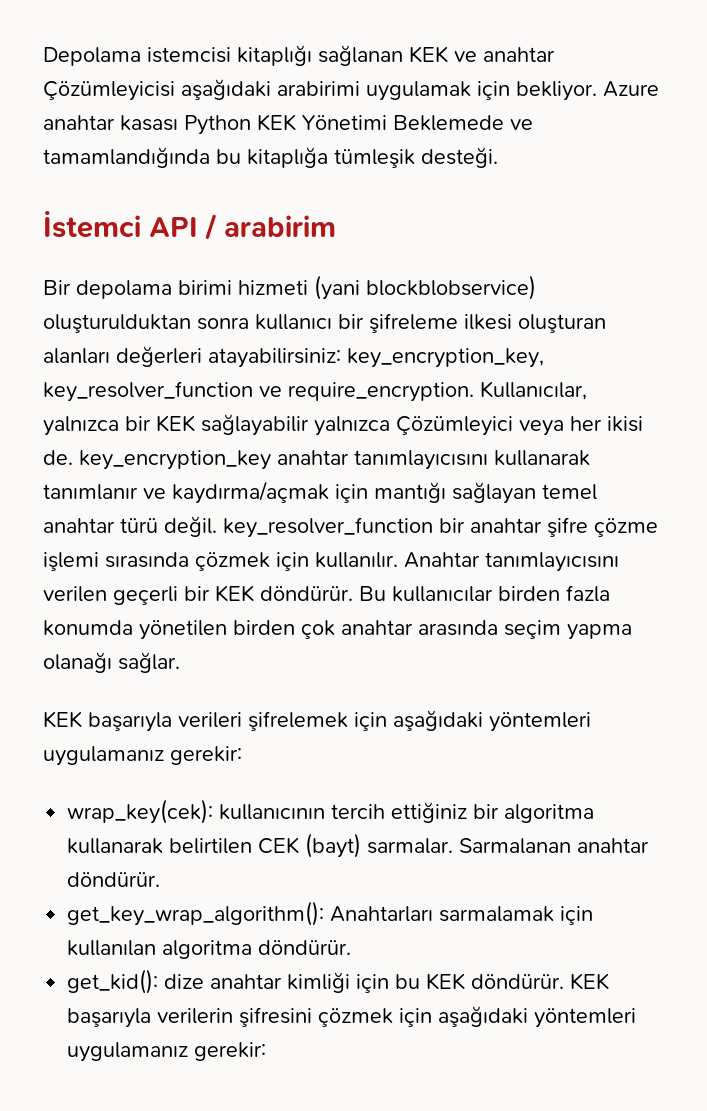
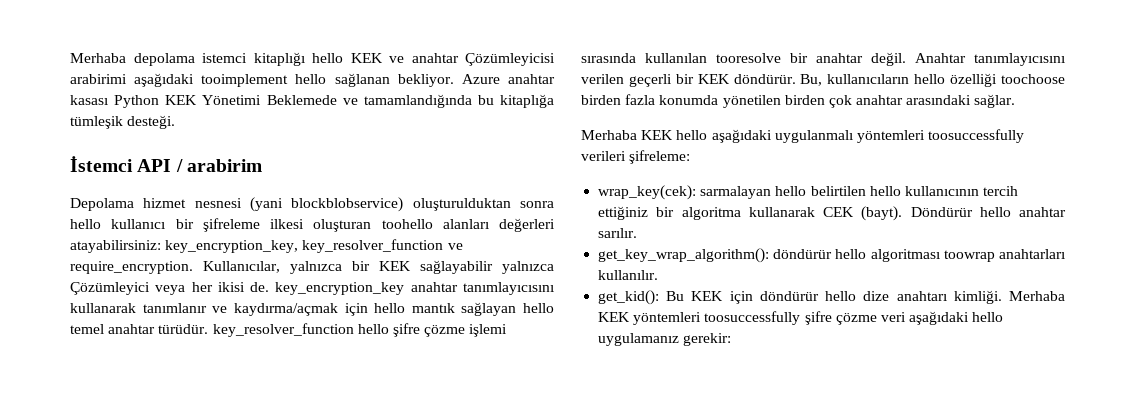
- Depolama istemcisi kitaplığı sağlanan KEK ve anahtar Çözümleyicisi aşağıdaki arabirimi uygulamak için bekliyor.
+ Merhaba depolama istemci kitaplığı hello KEK ve anahtar Çözümleyicisi arabirimi aşağıdaki tooimplement hello sağlanan bekliyor.
- Bir depolama birimi hizmeti (yani blockblobservice) oluşturulduktan sonra kullanıcı bir şifreleme ilkesi oluşturan alanları değerleri atayabilirsiniz: key_encryption_key, key_resolver_function ve require_encryption.
+ Depolama hizmet nesnesi (yani blockblobservice) oluşturulduktan sonra hello kullanıcı bir şifreleme ilkesi oluşturan toohello alanları değerleri atayabilirsiniz: key_encryption_key, key_resolver_function ve require_encryption.
- Kullanıcılar, yalnızca bir KEK sağlayabilir yalnızca Çözümleyici veya her ikisi de. key_encryption_key anahtar tanımlayıcısını kullanarak tanımlanır ve kaydırma/açmak için mantığı sağlayan temel anahtar türü değil. key_resolver_function bir anahtar şifre çözme işlemi sırasında çözmek için kullanılır.
+ Kullanıcılar, yalnızca bir KEK sağlayabilir yalnızca Çözümleyici veya her ikisi de. key_encryption_key anahtar tanımlayıcısını kullanarak tanımlanır ve kaydırma/açmak için hello mantık sağlayan hello temel anahtar türüdür. key_resolver_function hello şifre çözme işlemi sırasında kullanılan tooresolve bir anahtar değil.
- Bu kullanıcılar birden fazla konumda yönetilen birden çok anahtar arasında seçim yapma olanağı sağlar.
- KEK başarıyla verileri şifrelemek için aşağıdaki yöntemleri uygulamanız gerekir:
- wrap_key(cek): kullanıcının tercih ettiğiniz bir algoritma kullanarak belirtilen CEK (bayt) sarmalar. Sarmalanan anahtar döndürür.
- get_key_wrap_algorithm(): Anahtarları sarmalamak için kullanılan algoritma döndürür.
- get_kid(): dize anahtar kimliği için bu KEK döndürür. KEK başarıyla verilerin şifresini çözmek için aşağıdaki yöntemleri uygulamanız gerekir:
+ Bu, kullanıcıların hello özelliği toochoose birden fazla konumda yönetilen birden çok anahtar arasındaki sağlar.
+ Merhaba KEK hello aşağıdaki uygulanmalı yöntemleri toosuccessfully verileri şifreleme:
+ wrap_key(cek): sarmalayan hello belirtilen hello kullanıcının tercih ettiğiniz bir algoritma kullanarak CEK (bayt). Döndürür hello anahtar sarılır.
+ get_key_wrap_algorithm(): döndürür hello algoritması toowrap anahtarları kullanılır.
+ get_kid(): Bu KEK için döndürür hello dize anahtarı kimliği. Merhaba KEK yöntemleri toosuccessfully şifre çözme veri aşağıdaki hello uygulamanız gerekir:

